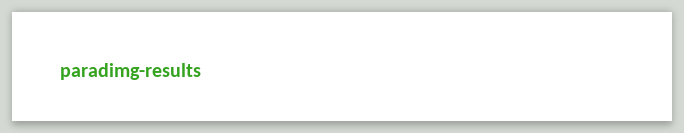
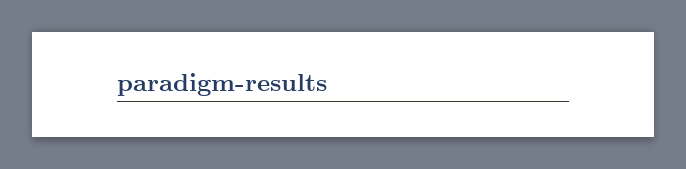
- paradimg-results
+ paradigm-results

